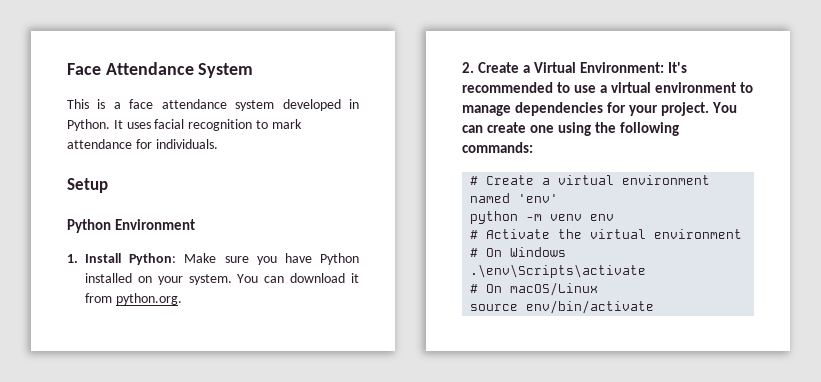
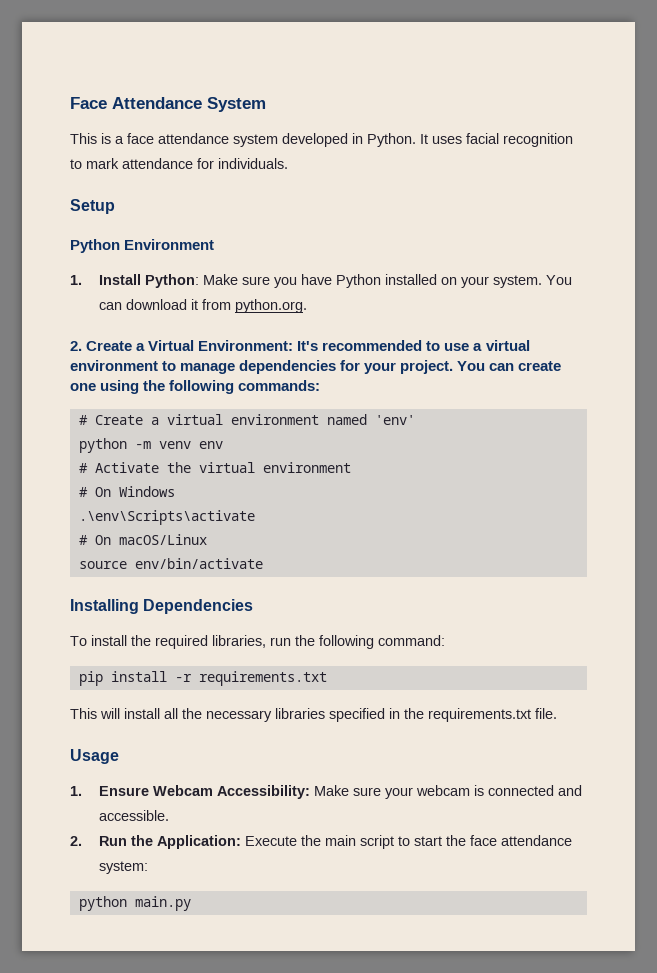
+ Installing Dependencies
+ To install the required libraries, run the following command:
+ pip install -r requirements.txt
+ This will install all the necessary libraries specified in the requirements.txt file.
+ Usage
+ 1. Ensure Webcam Accessibility: Make sure your webcam is connected and accessible.
+ 2. Run the Application: Execute the main script to start the face attendance system:
+ python main.py

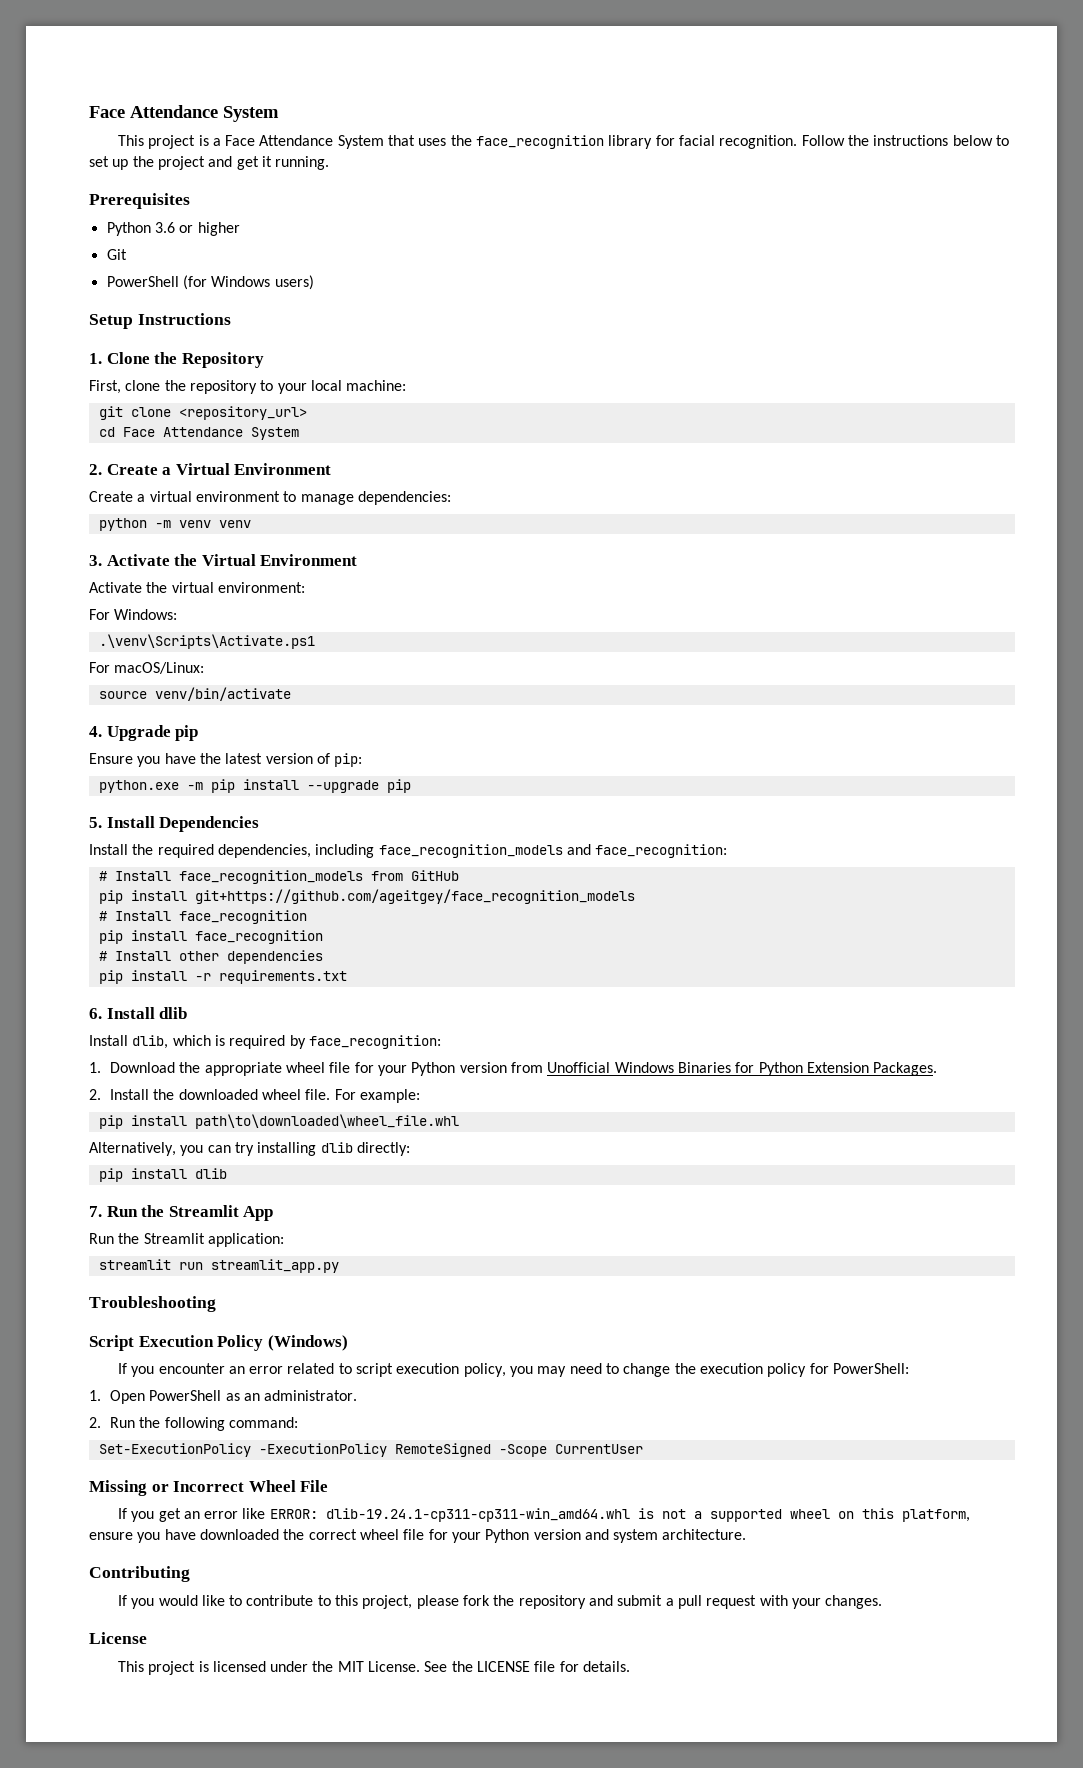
- This is a face attendance system developed in Python. It uses facial recognition to mark attendance for individuals.
- Setup
- Python Environment
- 1. Install Python: Make sure you have Python installed on your system. You can download it from python.org.
+ This project is a Face Attendance System that uses the face_recognition library for facial recognition. Follow the instructions below to set up the project and get it running.
+ Prerequisites
+ Python 3.6 or higher
+ Git
+ PowerShell (for Windows users)
+ Setup Instructions
+ 1. Clone the Repository
+ First, clone the repository to your local machine:
+ git clone <repository_url>
+ cd Face Attendance System
- 2. Create a Virtual Environment: It's recommended to use a virtual environment to manage dependencies for your project. You can create one using the following commands:
- # Create a virtual environment named 'env'
- python -m venv env
- # Activate the virtual environment
- # On Windows
- .\env\Scripts\activate
- # On macOS/Linux
- source env/bin/activate
- Installing Dependencies
- To install the required libraries, run the following command:
+ 2. Create a Virtual Environment
+ Create a virtual environment to manage dependencies:
+ python -m venv venv
+ 3. Activate the Virtual Environment
+ Activate the virtual environment:
+ For Windows:
+ .\venv\Scripts\Activate.ps1
+ For macOS/Linux:
+ source venv/bin/activate
+ 4. Upgrade pip
+ Ensure you have the latest version of pip:
+ python.exe -m pip install --upgrade pip
+ 5. Install Dependencies
+ Install the required dependencies, including face_recognition_models and face_recognition:
+ # Install face_recognition_models from GitHub
+ pip install git+https://github.com/ageitgey/face_recognition_models
+ # Install face_recognition
+ pip install face_recognition
+ # Install other dependencies
  pip install -r requirements.txt
- This will install all the necessary libraries specified in the requirements.txt file.
- Usage
- 1. Ensure Webcam Accessibility: Make sure your webcam is connected and accessible.
- 2. Run the Application: Execute the main script to start the face attendance system:
- python main.py
+ 6. Install dlib
+ Install dlib, which is required by face_recognition:
+ 1. Download the appropriate wheel file for your Python version from Unofficial Windows Binaries for Python Extension Packages.
+ 2. Install the downloaded wheel file. For example:
+ pip install path\to\downloaded\wheel_file.whl
+ Alternatively, you can try installing dlib directly:
+ pip install dlib
+ 7. Run the Streamlit App
+ Run the Streamlit application:
+ streamlit run streamlit_app.py
+ Troubleshooting
+ Script Execution Policy (Windows)
+ If you encounter an error related to script execution policy, you may need to change the execution policy for PowerShell:
+ 1. Open PowerShell as an administrator.
+ 2. Run the following command:
+ Set-ExecutionPolicy -ExecutionPolicy RemoteSigned -Scope CurrentUser
+ Missing or Incorrect Wheel File
+ If you get an error like ERROR: dlib-19.24.1-cp311-cp311-win_amd64.whl is not a supported wheel on this platform, ensure you have downloaded the correct wheel file for your Python version and system architecture.
+ Contributing
+ If you would like to contribute to this project, please fork the repository and submit a pull request with your changes.
+ License
+ This project is licensed under the MIT License. See the LICENSE file for details.

